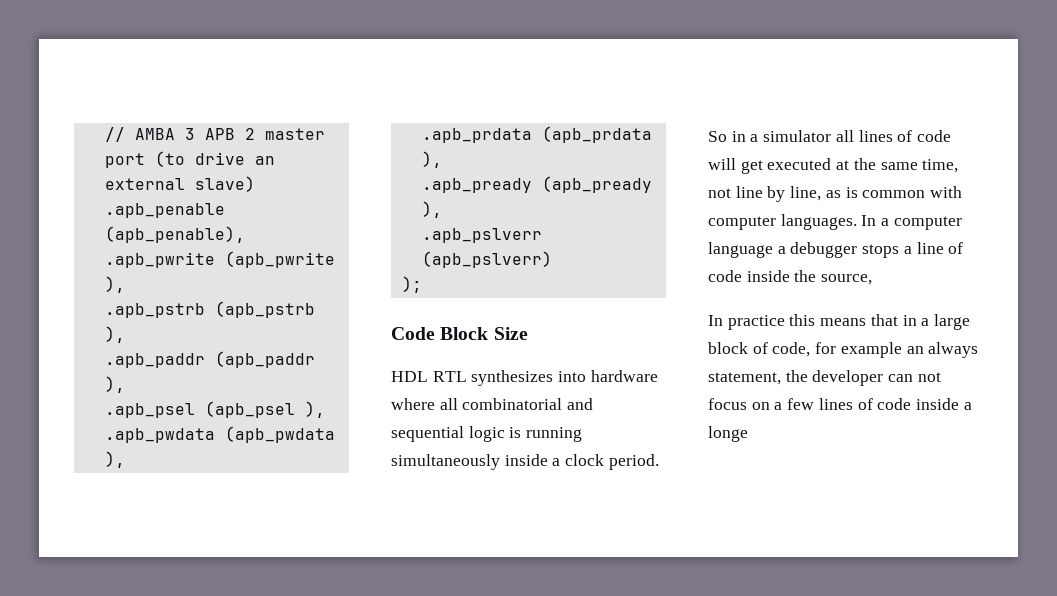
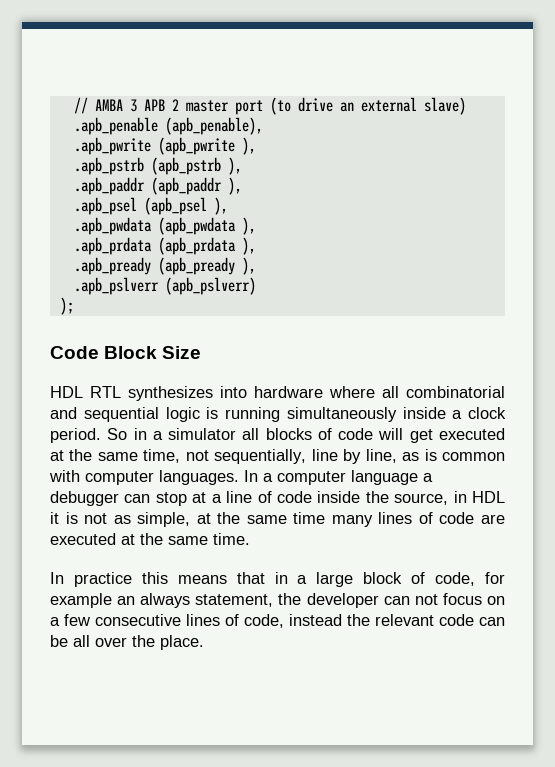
- So in a simulator all lines of code will get executed at the same time, not line by line, as is common with computer languages.
+ So in a simulator all blocks of code will get executed at the same time, not sequentially, line by line, as is common with computer languages.
- In a computer language a debugger stops a line of code inside the source,
+ In a computer language a debugger can stop at a line of code inside the source, in HDL it is not as simple, at the same time many lines of code are executed at the same time.
- In practice this means that in a large block of code, for example an always statement, the developer can not focus on a few lines of code inside a longe
+ In practice this means that in a large block of code, for example an always statement, the developer can not focus on a few consecutive lines of code, instead the relevant code can be all over the place.

